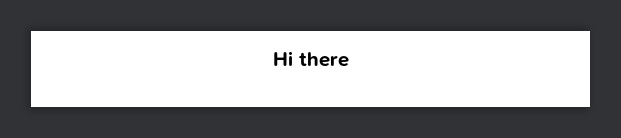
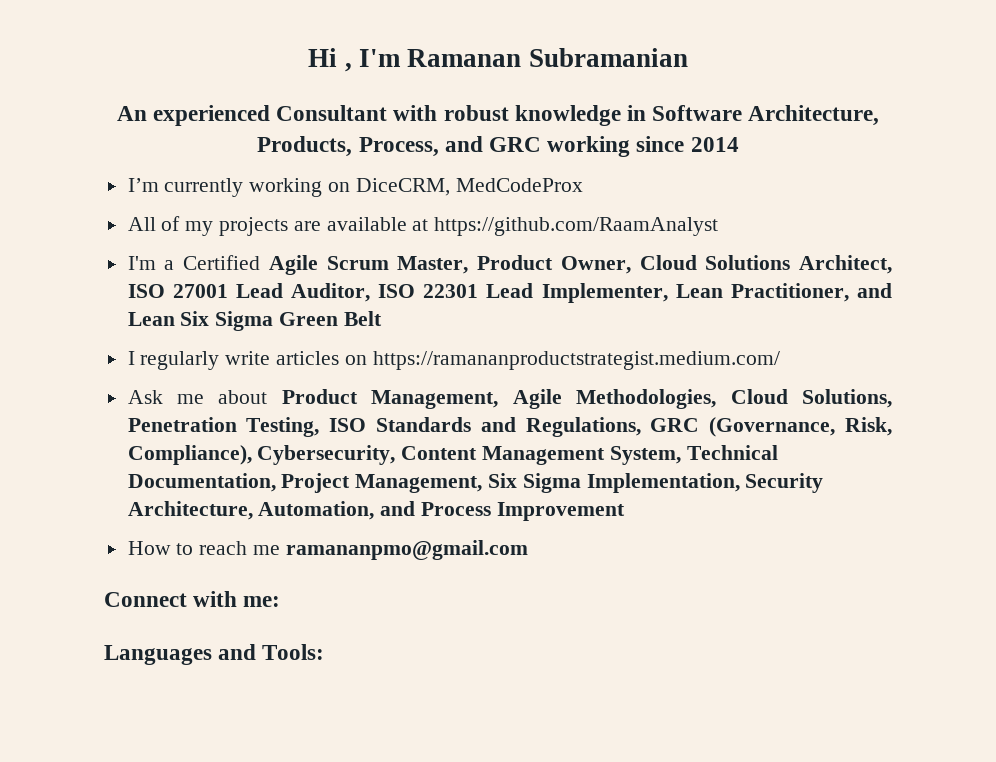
- Hi there
+ Hi , I'm Ramanan Subramanian
+ An experienced Consultant with robust knowledge in Software Architecture, Products, Process, and GRC working since 2014
+ I’m currently working on DiceCRM, MedCodeProx
+ All of my projects are available at https://github.com/RaamAnalyst
+ I'm a Certified Agile Scrum Master, Product Owner, Cloud Solutions Architect, ISO 27001 Lead Auditor, ISO 22301 Lead Implementer, Lean Practitioner, and Lean Six Sigma Green Belt
+ I regularly write articles on https://ramananproductstrategist.medium.com/
+ Ask me about Product Management, Agile Methodologies, Cloud Solutions, Penetration Testing, ISO Standards and Regulations, GRC (Governance, Risk, Compliance), Cybersecurity, Content Management System, Technical Documentation, Project Management, Six Sigma Implementation, Security Architecture, Automation, and Process Improvement
+ How to reach me ramananpmo@gmail.com
+ Connect with me:
+ Languages and Tools:

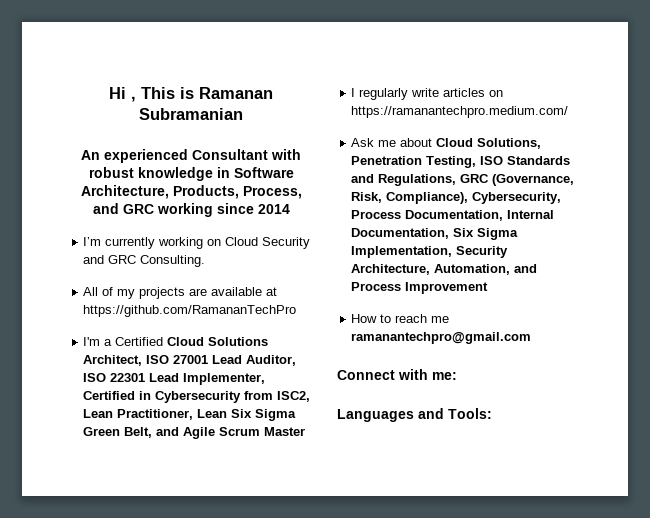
- Hi , I'm Ramanan Subramanian
+ Hi , This is Ramanan Subramanian
- I’m currently working on DiceCRM, MedCodeProx
+ I’m currently working on Cloud Security and GRC Consulting.
- All of my projects are available at https://github.com/RaamAnalyst
+ All of my projects are available at https://github.com/RamananTechPro
- I'm a Certified Agile Scrum Master, Product Owner, Cloud Solutions Architect, ISO 27001 Lead Auditor, ISO 22301 Lead Implementer, Lean Practitioner, and Lean Six Sigma Green Belt
+ I'm a Certified Cloud Solutions Architect, ISO 27001 Lead Auditor, ISO 22301 Lead Implementer, Certified in Cybersecurity from ISC2, Lean Practitioner, Lean Six Sigma Green Belt, and Agile Scrum Master
- I regularly write articles on https://ramananproductstrategist.medium.com/
+ I regularly write articles on https://ramanantechpro.medium.com/
- Ask me about Product Management, Agile Methodologies, Cloud Solutions, Penetration Testing, ISO Standards and Regulations, GRC (Governance, Risk, Compliance), Cybersecurity, Content Management System, Technical Documentation, Project Management, Six Sigma Implementation, Security Architecture, Automation, and Process Improvement
+ Ask me about Cloud Solutions, Penetration Testing, ISO Standards and Regulations, GRC (Governance, Risk, Compliance), Cybersecurity, Process Documentation, Internal Documentation, Six Sigma Implementation, Security Architecture, Automation, and Process Improvement
- How to reach me ramananpmo@gmail.com
+ How to reach me ramanantechpro@gmail.com

